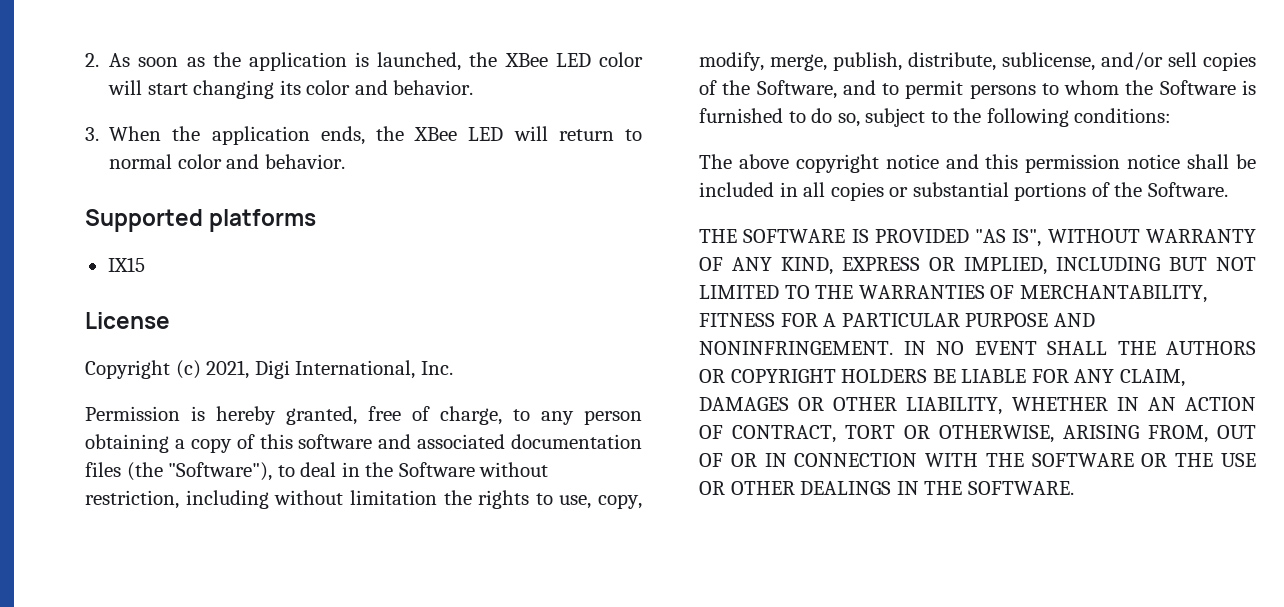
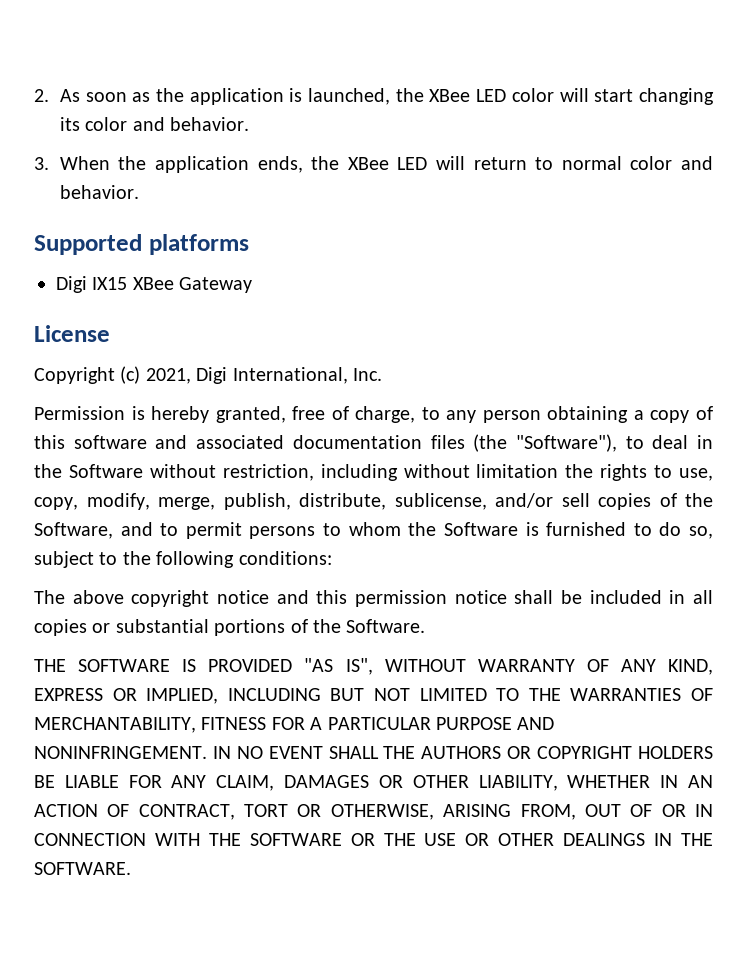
- IX15
+ Digi IX15 XBee Gateway

